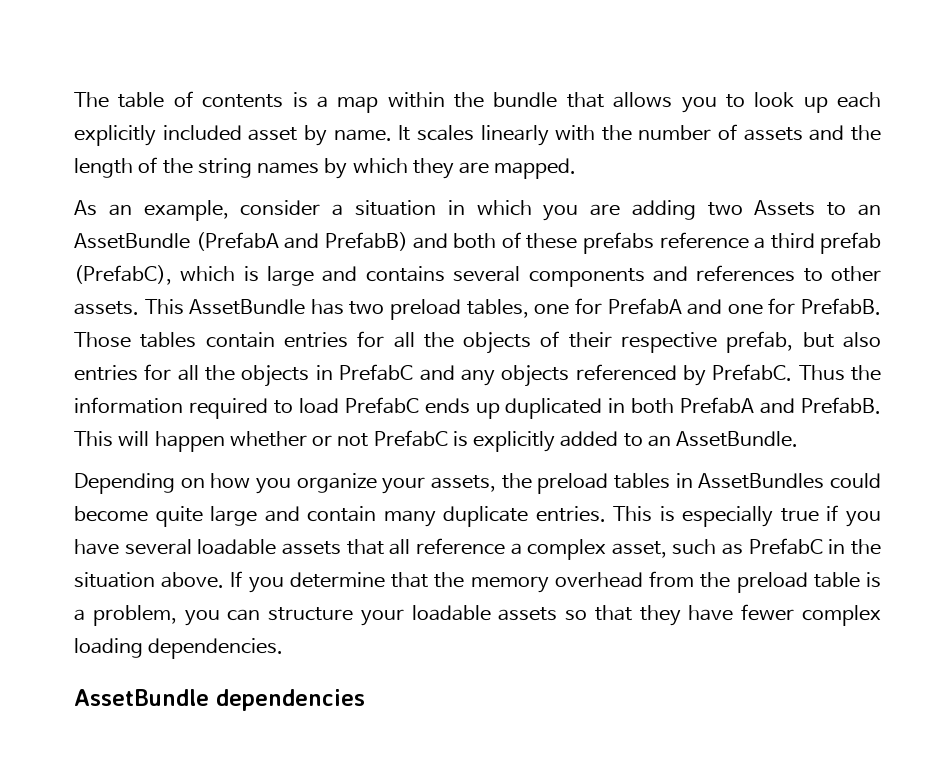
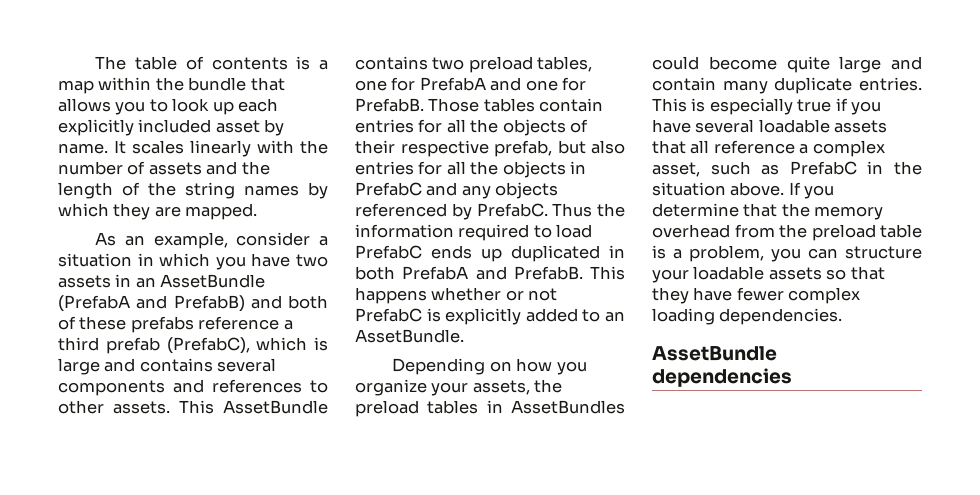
- As an example, consider a situation in which you are adding two Assets to an AssetBundle (PrefabA and PrefabB) and both of these prefabs reference a third prefab (PrefabC), which is large and contains several components and references to other assets.
+ As an example, consider a situation in which you have two assets in an AssetBundle (PrefabA and PrefabB) and both of these prefabs reference a third prefab (PrefabC), which is large and contains several components and references to other assets.
- This AssetBundle has two preload tables, one for PrefabA and one for PrefabB.
+ This AssetBundle contains two preload tables, one for PrefabA and one for PrefabB.
- This will happen whether or not PrefabC is explicitly added to an AssetBundle.
+ This happens whether or not PrefabC is explicitly added to an AssetBundle.

